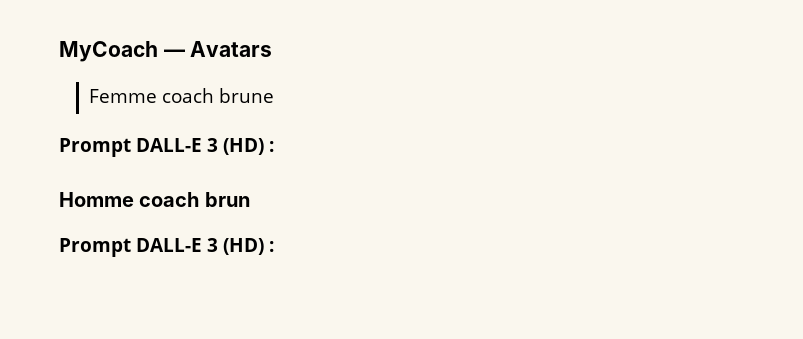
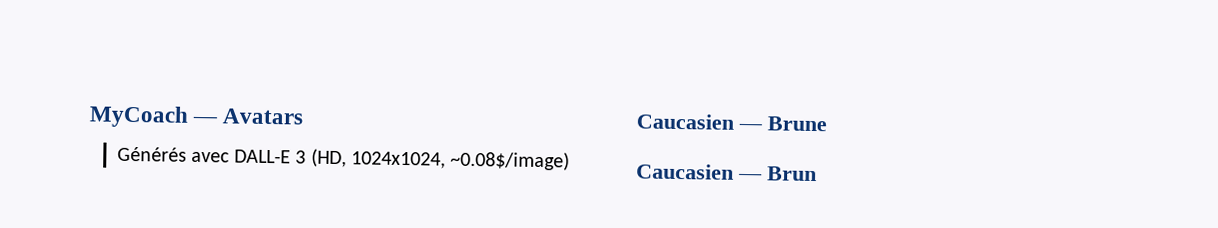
- Femme coach brune
- Prompt DALL-E 3 (HD) :
- Homme coach brun
- Prompt DALL-E 3 (HD) :
+ Générés avec DALL-E 3 (HD, 1024x1024, ~0.08$/image)
+ Caucasien — Brune
+ Caucasien — Brun

